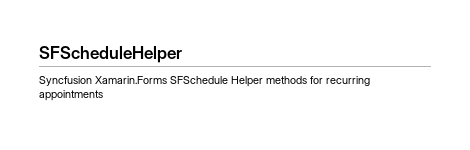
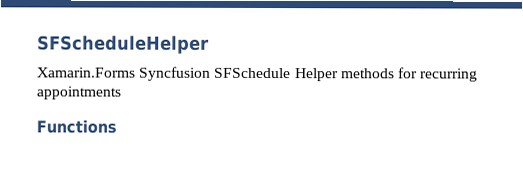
- Syncfusion Xamarin.Forms SFSchedule Helper methods for recurring appointments
+ Xamarin.Forms Syncfusion SFSchedule Helper methods for recurring appointments
+ Functions

